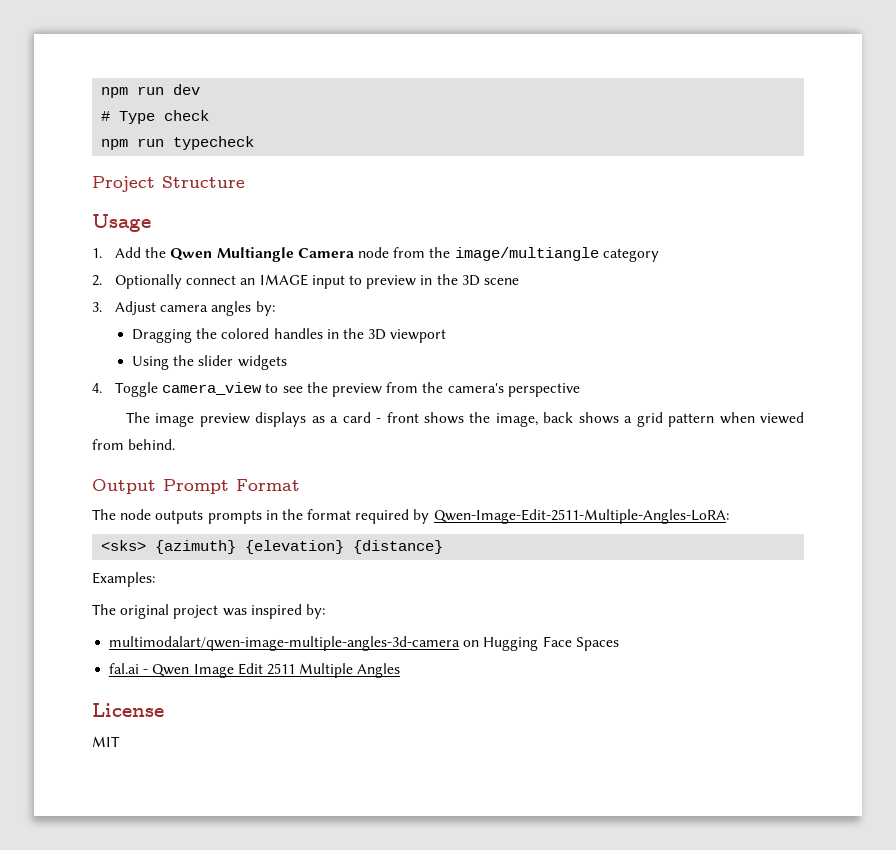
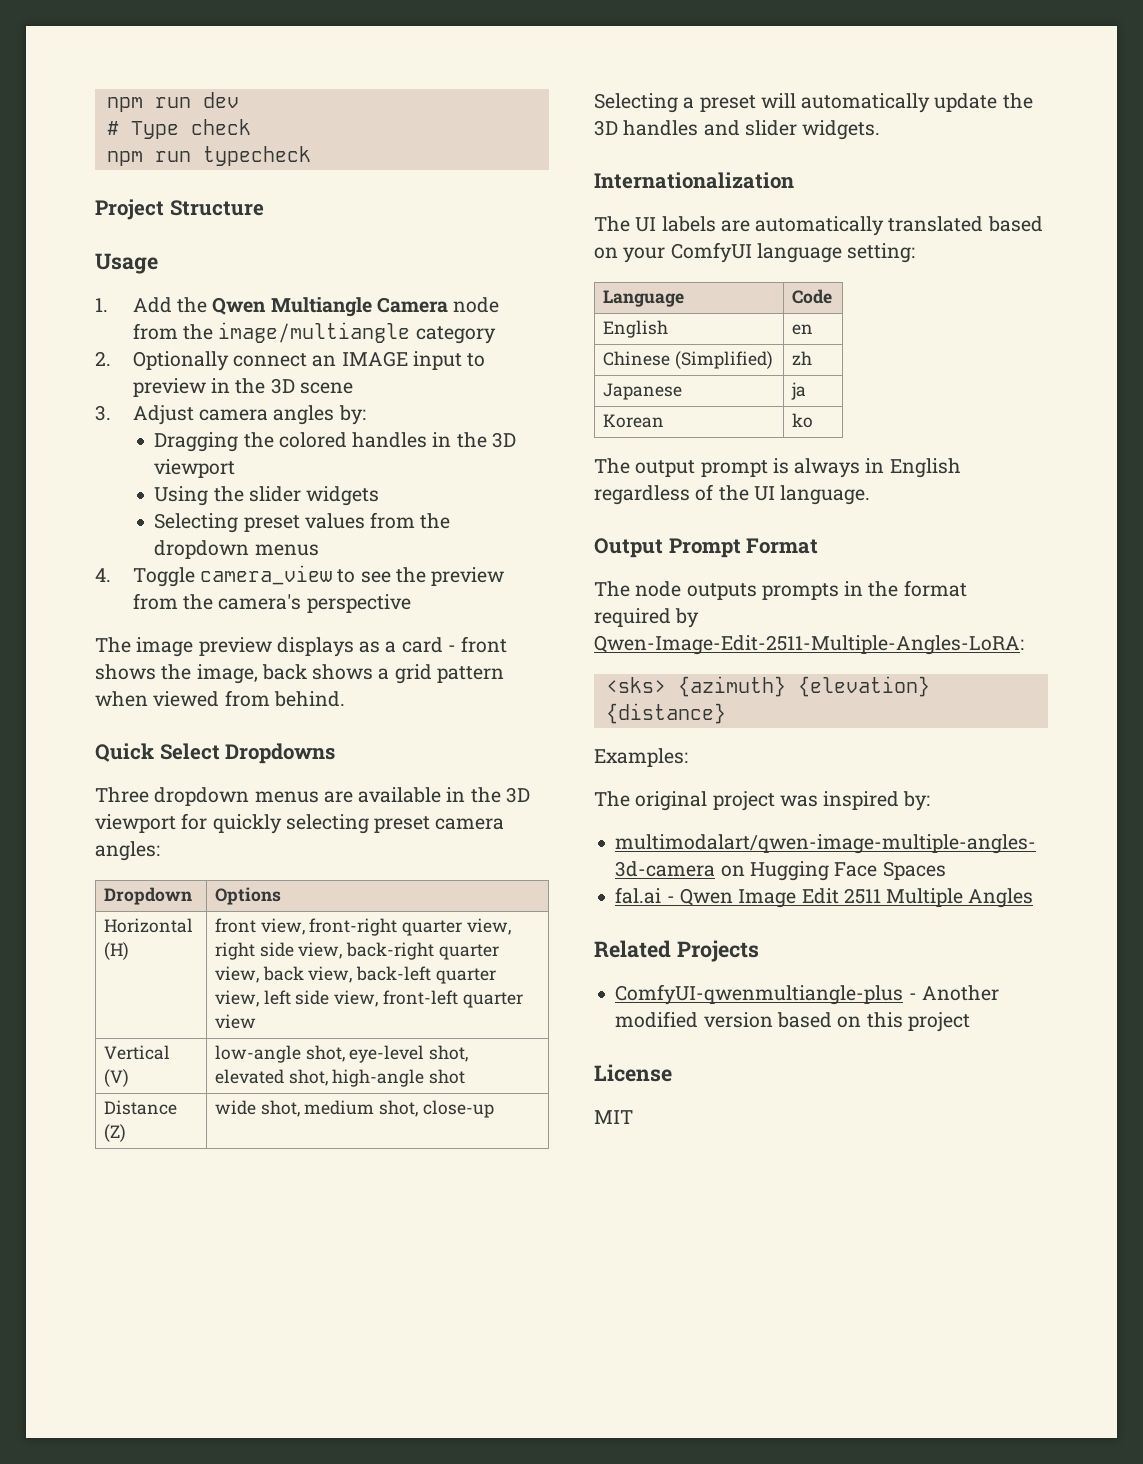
+ Selecting preset values from the dropdown menus
+ Quick Select Dropdowns
+ Three dropdown menus are available in the 3D viewport for quickly selecting preset camera angles:
+ Dropdown | Options
+ Horizontal (H) | front view, front-right quarter view, right side view, back-right quarter view, back view, back-left quarter view, left side view, front-left quarter view
+ Vertical (V) | low-angle shot, eye-level shot, elevated shot, high-angle shot
+ Distance (Z) | wide shot, medium shot, close-up
+ Selecting a preset will automatically update the 3D handles and slider widgets.
+ Internationalization
+ The UI labels are automatically translated based on your ComfyUI language setting:
+ Language | Code
+ English | en
+ Chinese (Simplified) | zh
+ Japanese | ja
+ Korean | ko
+ The output prompt is always in English regardless of the UI language.
+ Related Projects
+ ComfyUI-qwenmultiangle-plus - Another modified version based on this project

